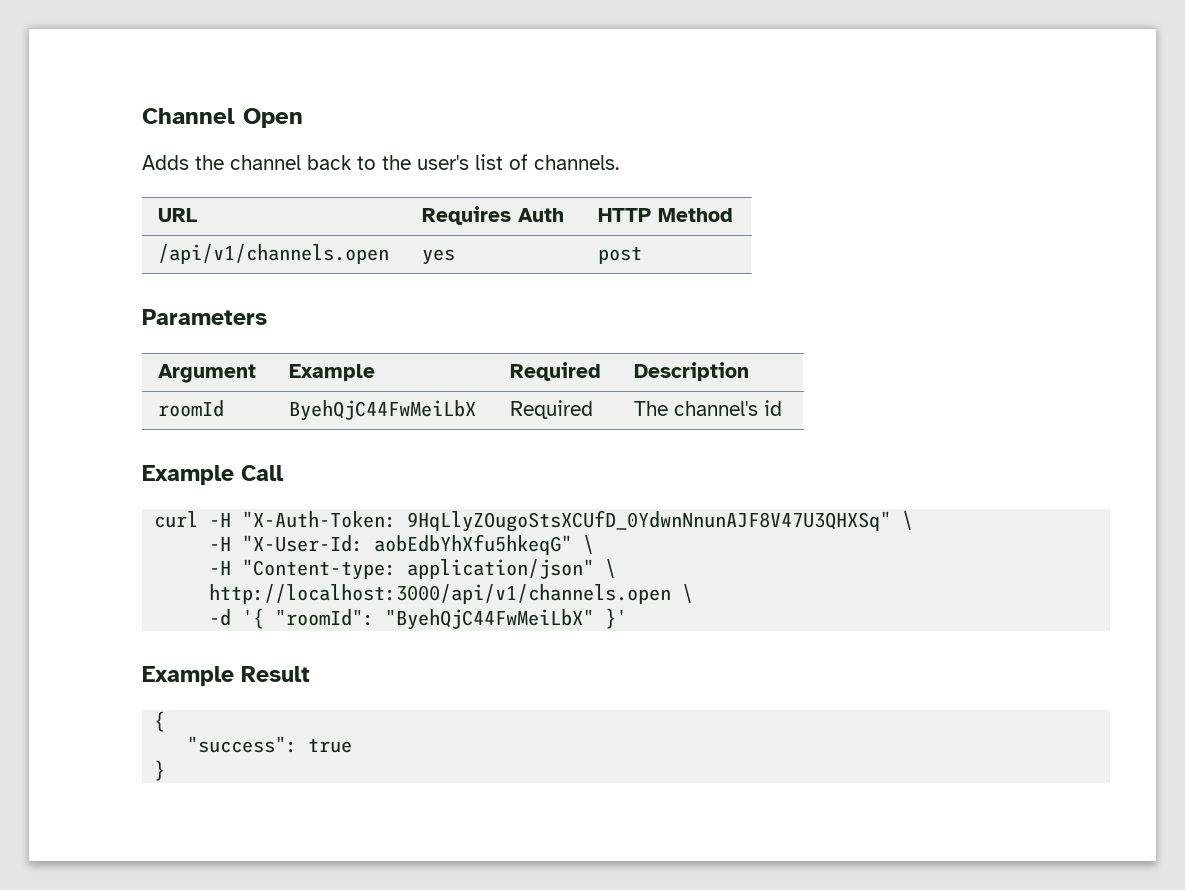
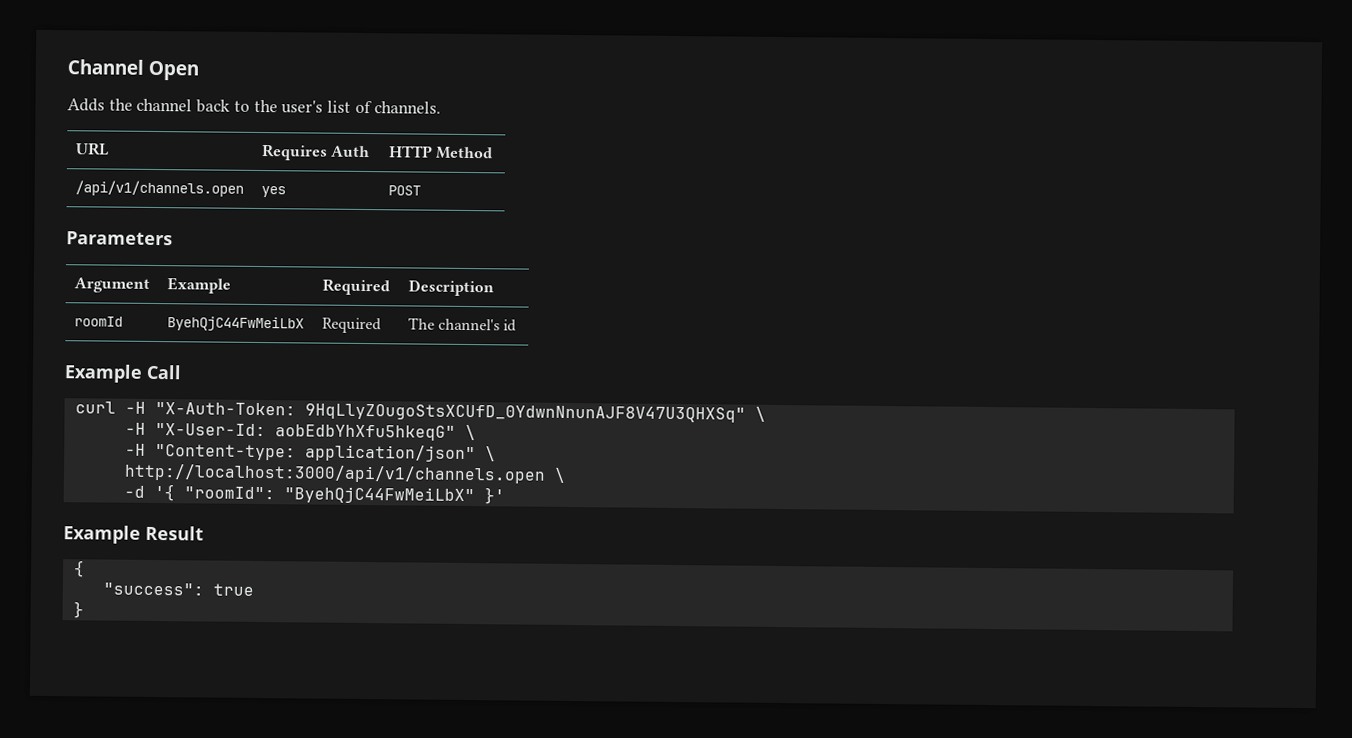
- /api/v1/channels.open | yes | post
+ /api/v1/channels.open | yes | POST

